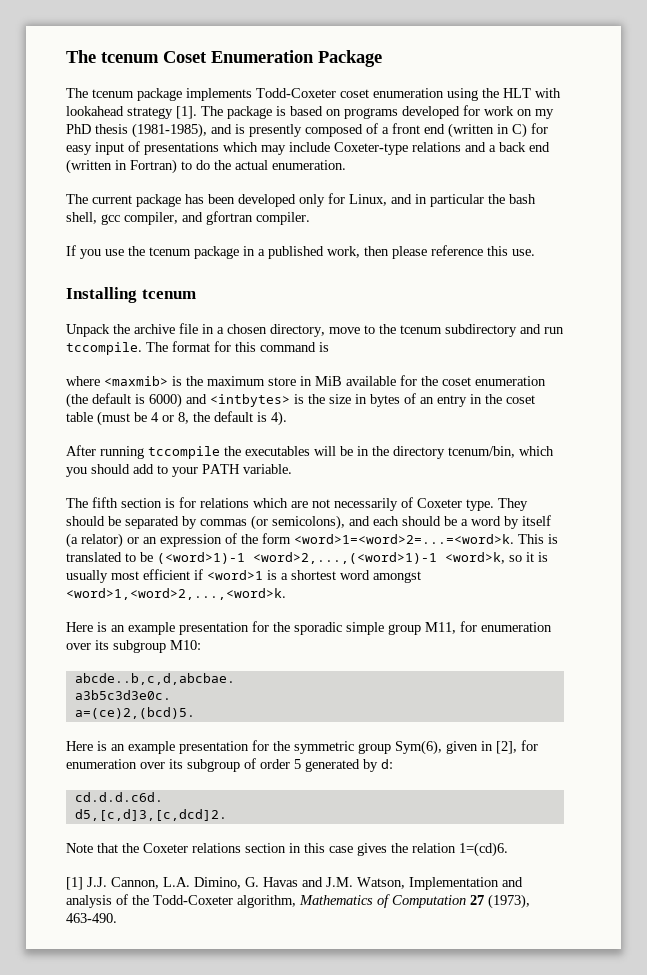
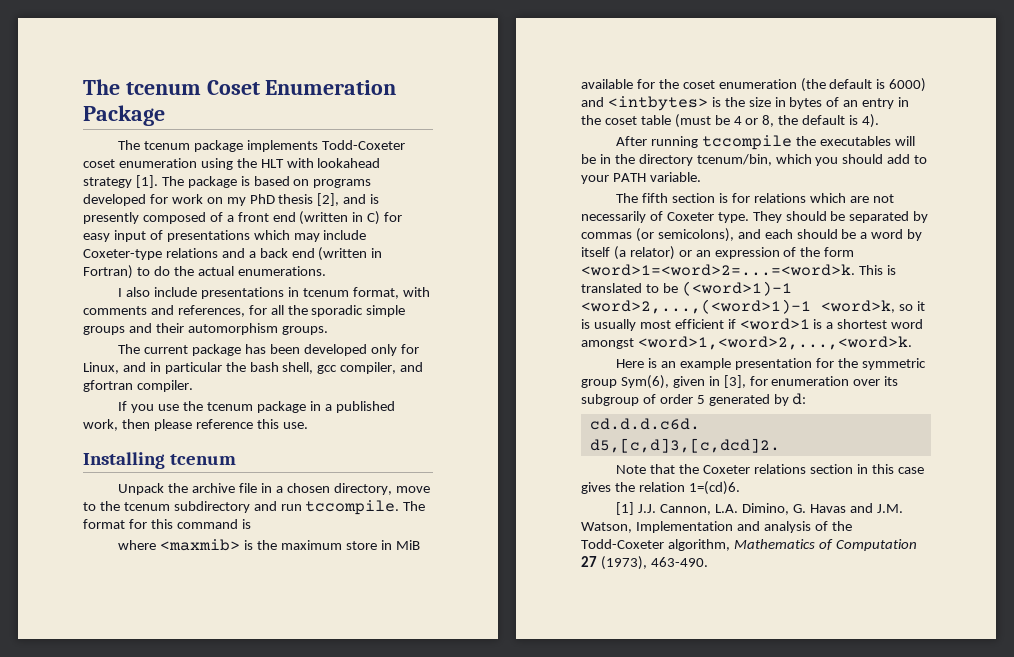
- The package is based on programs developed for work on my PhD thesis (1981-1985), and is presently composed of a front end (written in C) for easy input of presentations which may include Coxeter-type relations and a back end (written in Fortran) to do the actual enumeration.
+ The package is based on programs developed for work on my PhD thesis [2], and is presently composed of a front end (written in C) for easy input of presentations which may include Coxeter-type relations and a back end (written in Fortran) to do the actual enumerations.
+ I also include presentations in tcenum format, with comments and references, for all the sporadic simple groups and their automorphism groups.
- Here is an example presentation for the sporadic simple group M11, for enumeration over its subgroup M10:
- abcde..b,c,d,abcbae.
- a3b5c3d3e0c.
- a=(ce)2,(bcd)5.
- Here is an example presentation for the symmetric group Sym(6), given in [2], for enumeration over its subgroup of order 5 generated by d:
+ Here is an example presentation for the symmetric group Sym(6), given in [3], for enumeration over its subgroup of order 5 generated by d:

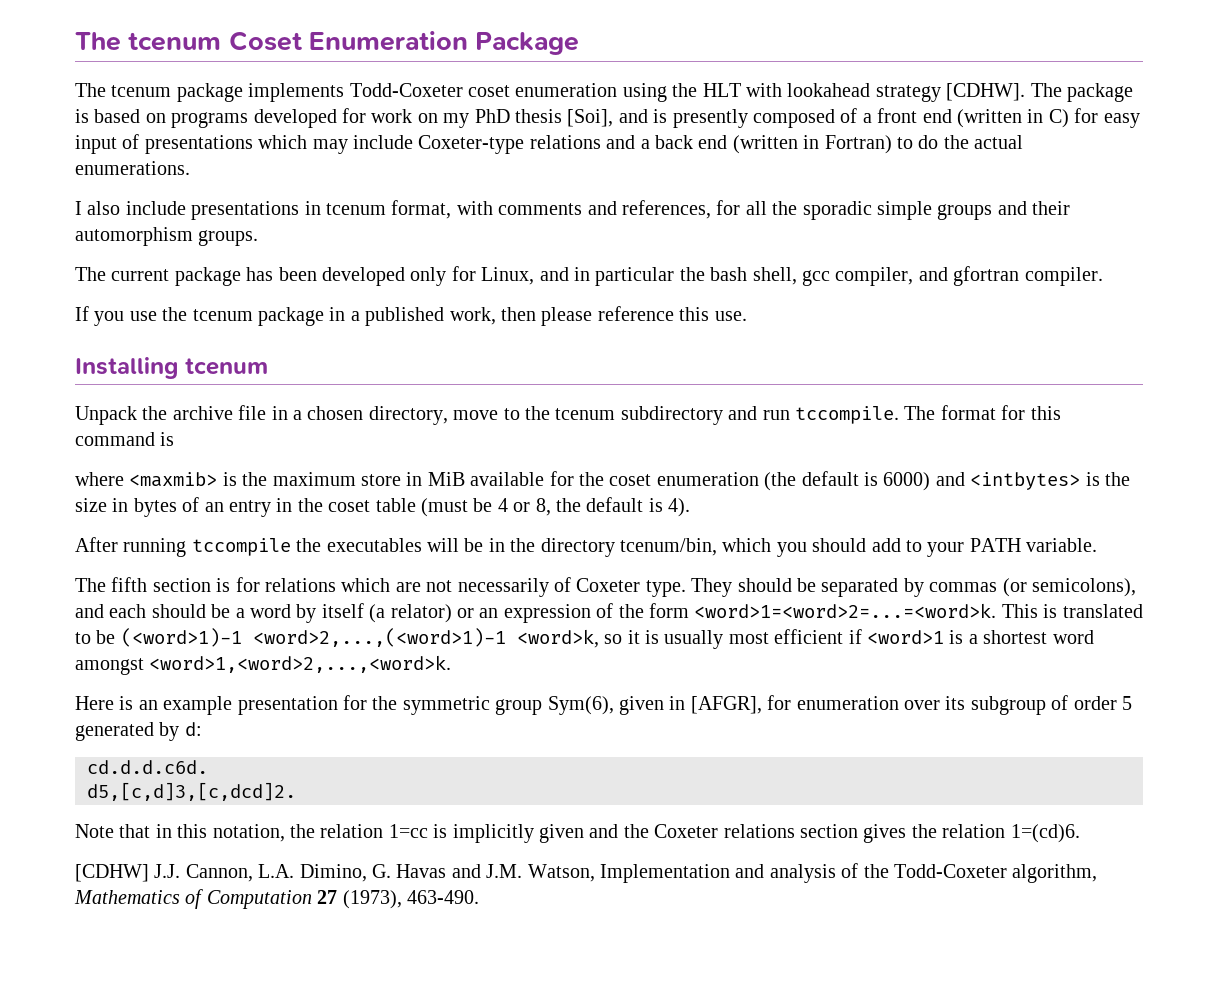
- The tcenum package implements Todd-Coxeter coset enumeration using the HLT with lookahead strategy [1].
+ The tcenum package implements Todd-Coxeter coset enumeration using the HLT with lookahead strategy [CDHW].
- The package is based on programs developed for work on my PhD thesis [2], and is presently composed of a front end (written in C) for easy input of presentations which may include Coxeter-type relations and a back end (written in Fortran) to do the actual enumerations.
+ The package is based on programs developed for work on my PhD thesis [Soi], and is presently composed of a front end (written in C) for easy input of presentations which may include Coxeter-type relations and a back end (written in Fortran) to do the actual enumerations.
- Here is an example presentation for the symmetric group Sym(6), given in [3], for enumeration over its subgroup of order 5 generated by d:
+ Here is an example presentation for the symmetric group Sym(6), given in [AFGR], for enumeration over its subgroup of order 5 generated by d:
- Note that the Coxeter relations section in this case gives the relation 1=(cd)6.
+ Note that in this notation, the relation 1=cc is implicitly given and the Coxeter relations section gives the relation 1=(cd)6.
- [1] J.J. Cannon, L.A. Dimino, G. Havas and J.M. Watson, Implementation and analysis of the Todd-Coxeter algorithm, Mathematics of Computation 27 (1973), 463-490.
+ [CDHW] J.J. Cannon, L.A. Dimino, G. Havas and J.M. Watson, Implementation and analysis of the Todd-Coxeter algorithm, Mathematics of Computation 27 (1973), 463-490.

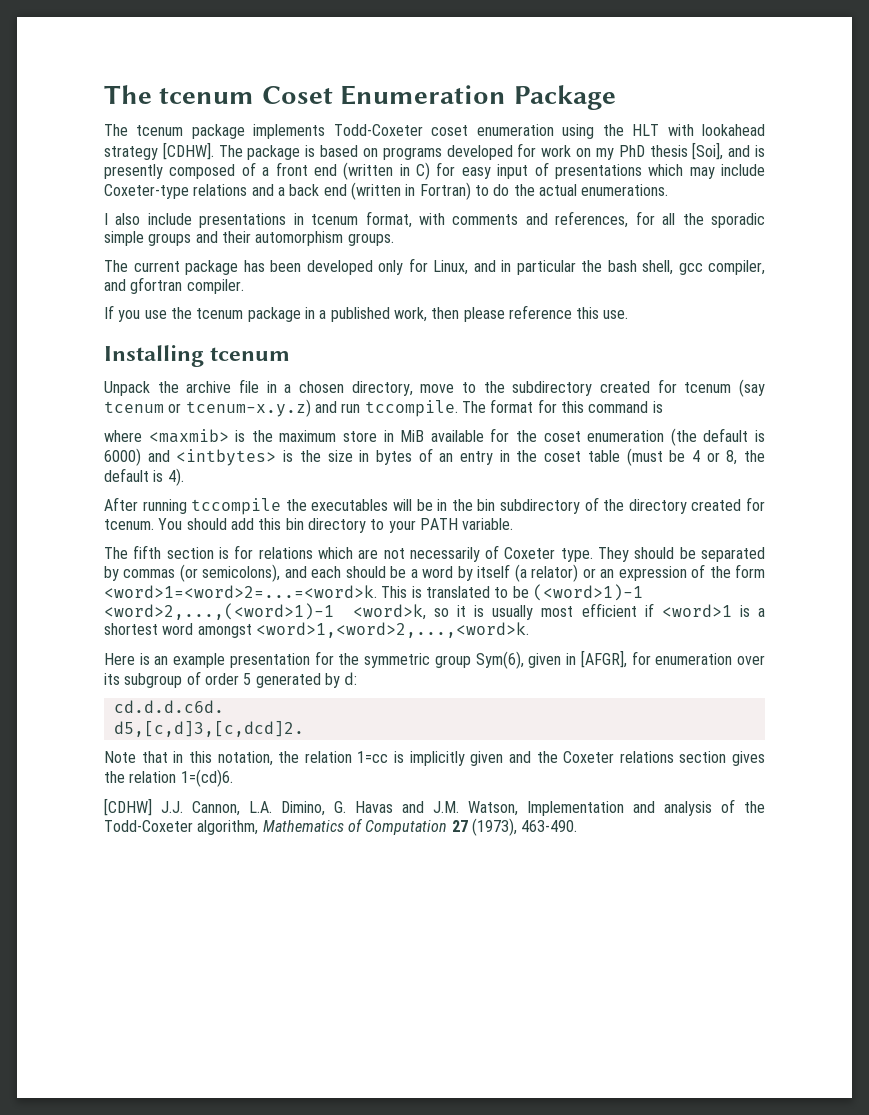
- Unpack the archive file in a chosen directory, move to the tcenum subdirectory and run tccompile.
+ Unpack the archive file in a chosen directory, move to the subdirectory created for tcenum (say tcenum or tcenum-x.y.z) and run tccompile.
- After running tccompile the executables will be in the directory tcenum/bin, which you should add to your PATH variable.
+ After running tccompile the executables will be in the bin subdirectory of the directory created for tcenum. You should add this bin directory to your PATH variable.

